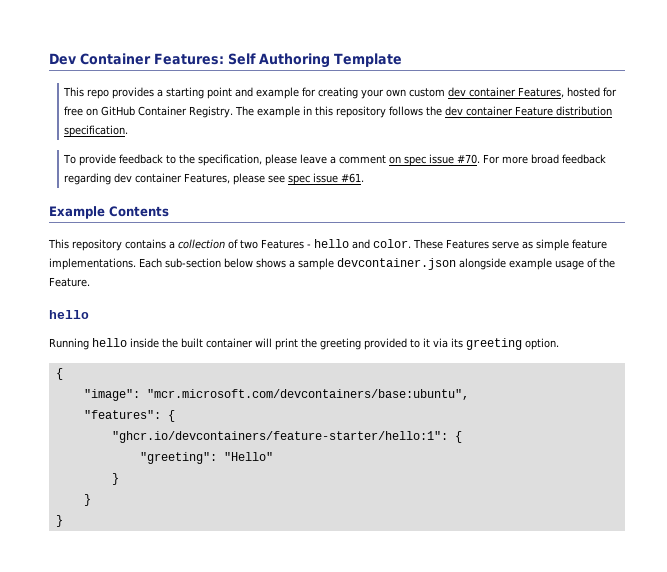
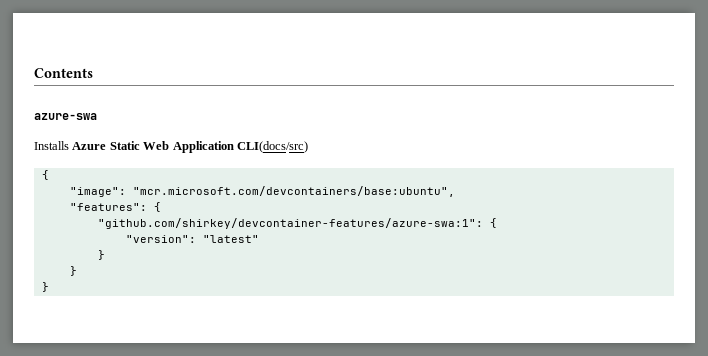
- Dev Container Features: Self Authoring Template
- This repo provides a starting point and example for creating your own custom dev container Features, hosted for free on GitHub Container Registry. The example in this repository follows the dev container Feature distribution specification.
- To provide feedback to the specification, please leave a comment on spec issue #70. For more broad feedback regarding dev container Features, please see spec issue #61.
- Example Contents
- This repository contains a collection of two Features - hello and color. These Features serve as simple feature implementations. Each sub-section below shows a sample devcontainer.json alongside example usage of the Feature.
- hello
- Running hello inside the built container will print the greeting provided to it via its greeting option.
+ Contents
+ azure-swa
+ Installs Azure Static Web Application CLI(docs/src)
- "ghcr.io/devcontainers/feature-starter/hello:1": {
- "greeting": "Hello"
+ "github.com/shirkey/devcontainer-features/azure-swa:1": {
+ "version": "latest"

